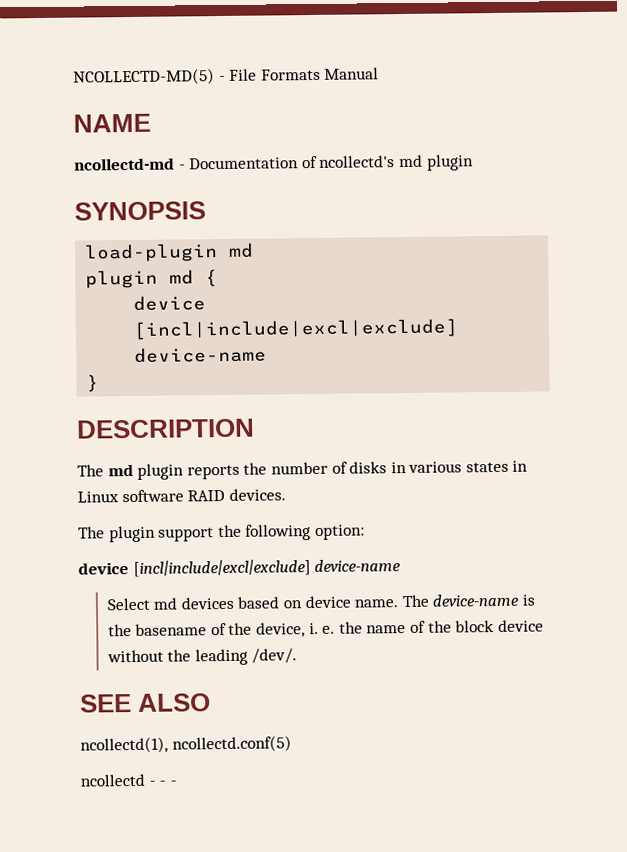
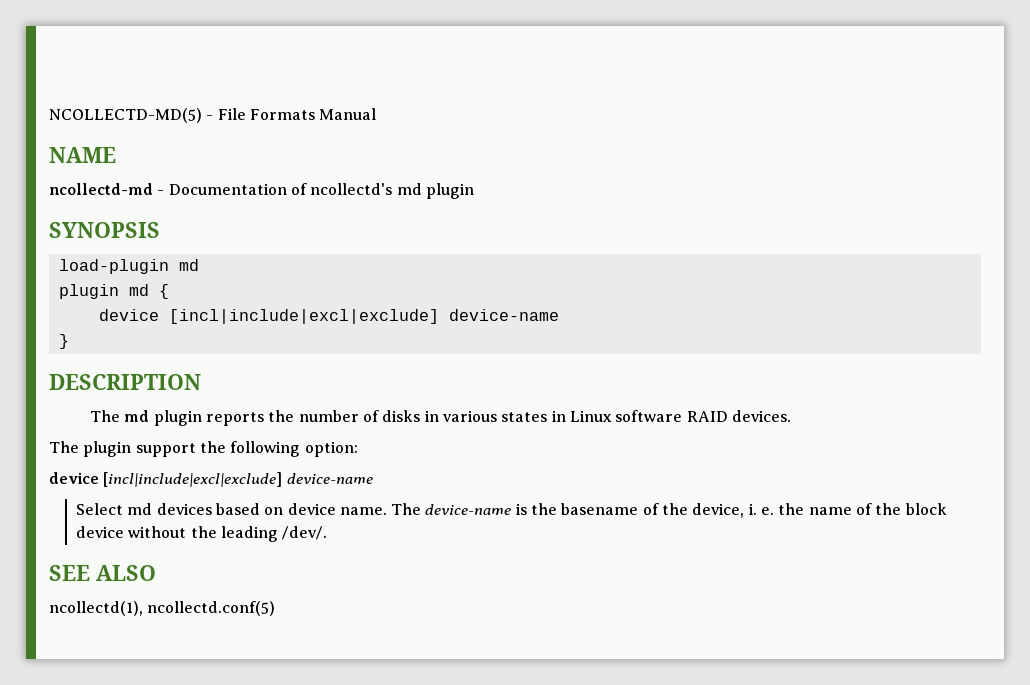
- ncollectd - - -

